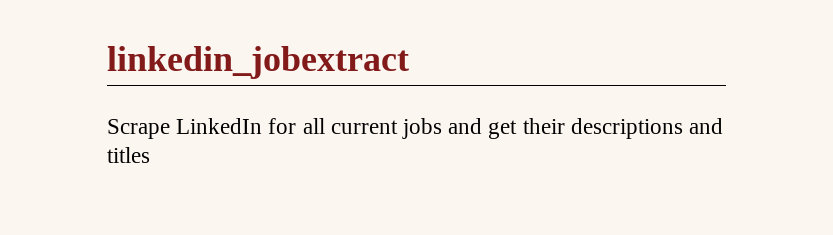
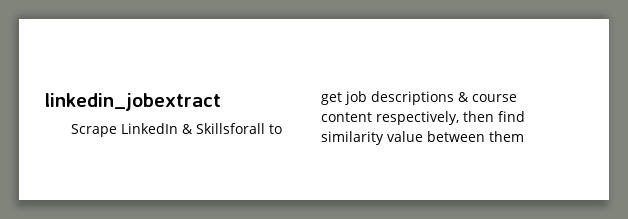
- Scrape LinkedIn for all current jobs and get their descriptions and titles
+ Scrape LinkedIn & Skillsforall to get job descriptions & course content respectively, then find similarity value between them

